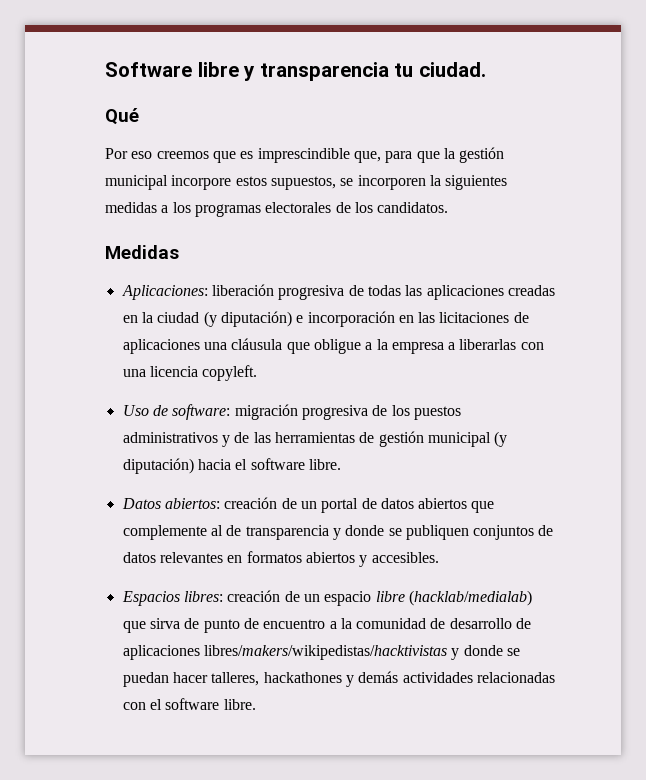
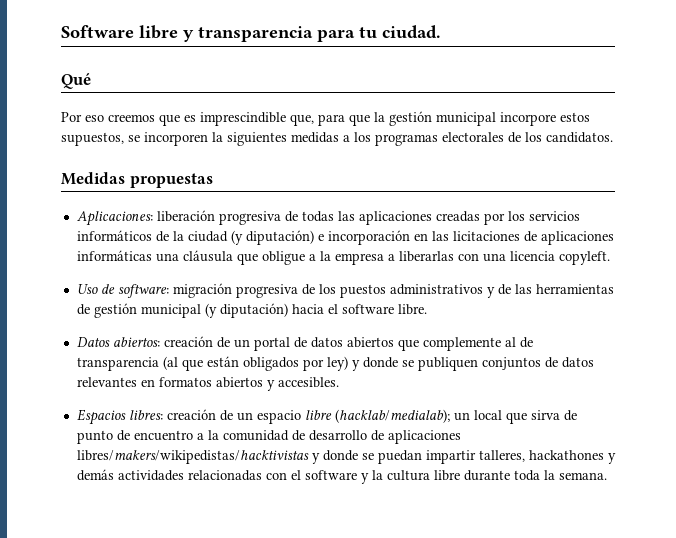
- Software libre y transparencia tu ciudad.
+ Software libre y transparencia para tu ciudad.
- Medidas
+ Medidas propuestas
- Aplicaciones: liberación progresiva de todas las aplicaciones creadas en la ciudad (y diputación) e incorporación en las licitaciones de aplicaciones una cláusula que obligue a la empresa a liberarlas con una licencia copyleft.
+ Aplicaciones: liberación progresiva de todas las aplicaciones creadas por los servicios informáticos de la ciudad (y diputación) e incorporación en las licitaciones de aplicaciones informáticas una cláusula que obligue a la empresa a liberarlas con una licencia copyleft.
- Datos abiertos: creación de un portal de datos abiertos que complemente al de transparencia y donde se publiquen conjuntos de datos relevantes en formatos abiertos y accesibles.
+ Datos abiertos: creación de un portal de datos abiertos que complemente al de transparencia (al que están obligados por ley) y donde se publiquen conjuntos de datos relevantes en formatos abiertos y accesibles.
- Espacios libres: creación de un espacio libre (hacklab/medialab) que sirva de punto de encuentro a la comunidad de desarrollo de aplicaciones libres/makers/wikipedistas/hacktivistas y donde se puedan hacer talleres, hackathones y demás actividades relacionadas con el software libre.
+ Espacios libres: creación de un espacio libre (hacklab/medialab); un local que sirva de punto de encuentro a la comunidad de desarrollo de aplicaciones libres/makers/wikipedistas/hacktivistas y donde se puedan impartir talleres, hackathones y demás actividades relacionadas con el software y la cultura libre durante toda la semana.

